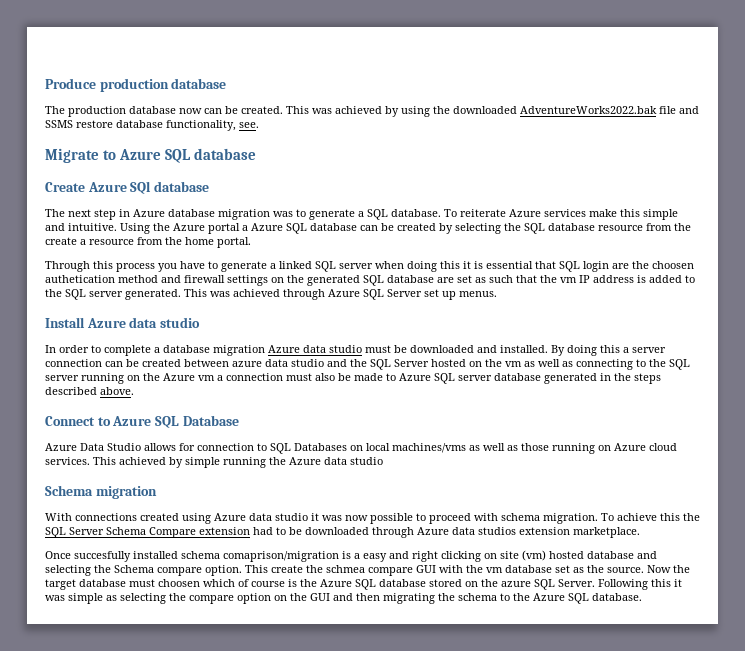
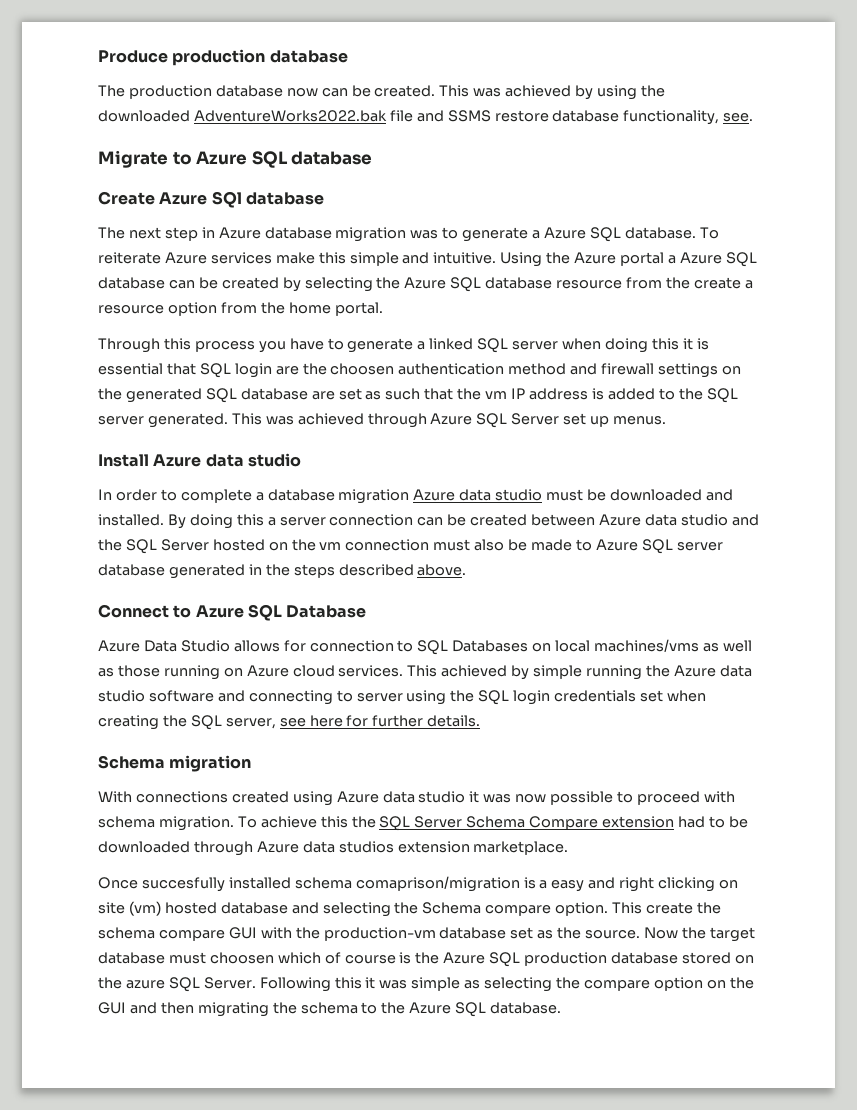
- The next step in Azure database migration was to generate a SQL database.
+ The next step in Azure database migration was to generate a Azure SQL database.
- Using the Azure portal a Azure SQL database can be created by selecting the SQL database resource from the create a resource from the home portal.
+ Using the Azure portal a Azure SQL database can be created by selecting the Azure SQL database resource from the create a resource option from the home portal.
- Through this process you have to generate a linked SQL server when doing this it is essential that SQL login are the choosen authetication method and firewall settings on the generated SQL database are set as such that the vm IP address is added to the SQL server generated.
+ Through this process you have to generate a linked SQL server when doing this it is essential that SQL login are the choosen authentication method and firewall settings on the generated SQL database are set as such that the vm IP address is added to the SQL server generated.
- By doing this a server connection can be created between azure data studio and the SQL Server hosted on the vm as well as connecting to the SQL server running on the Azure vm a connection must also be made to Azure SQL server database generated in the steps described above.
+ By doing this a server connection can be created between Azure data studio and the SQL Server hosted on the vm connection must also be made to Azure SQL server database generated in the steps described above.
- This achieved by simple running the Azure data studio
+ This achieved by simple running the Azure data studio software and connecting to server using the SQL login credentials set when creating the SQL server, see here for further details.
- This create the schmea compare GUI with the vm database set as the source.
+ This create the schema compare GUI with the production-vm database set as the source.
- Now the target database must choosen which of course is the Azure SQL database stored on the azure SQL Server.
+ Now the target database must choosen which of course is the Azure SQL production database stored on the azure SQL Server.

